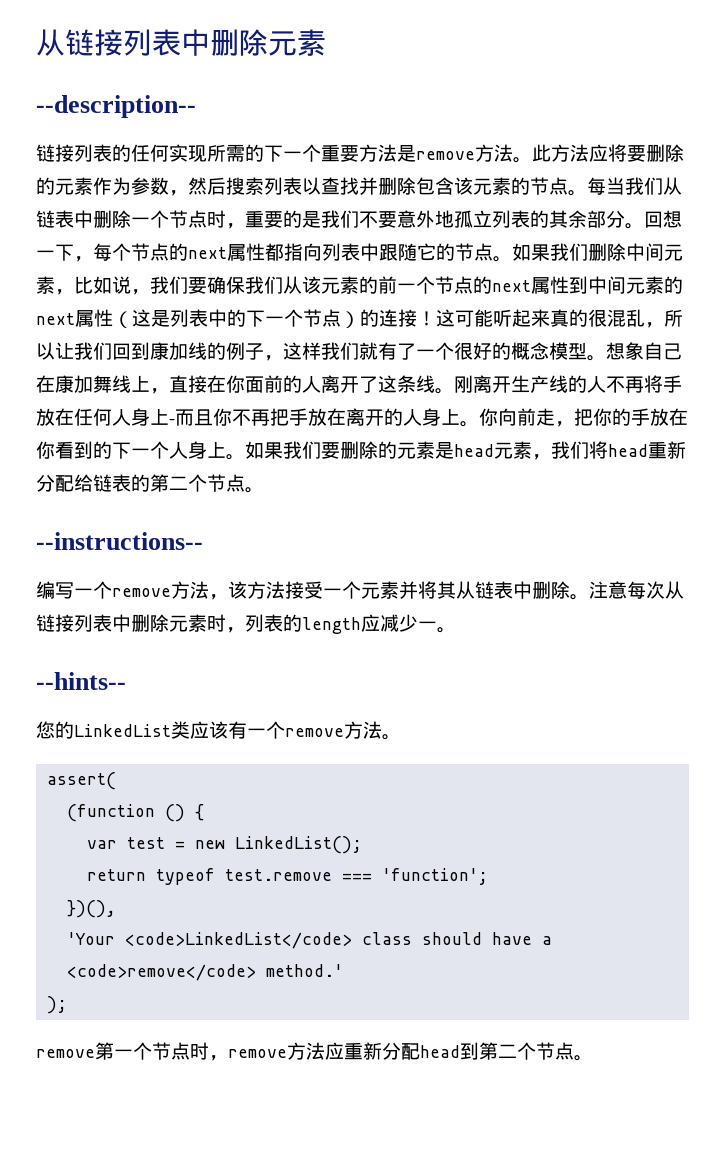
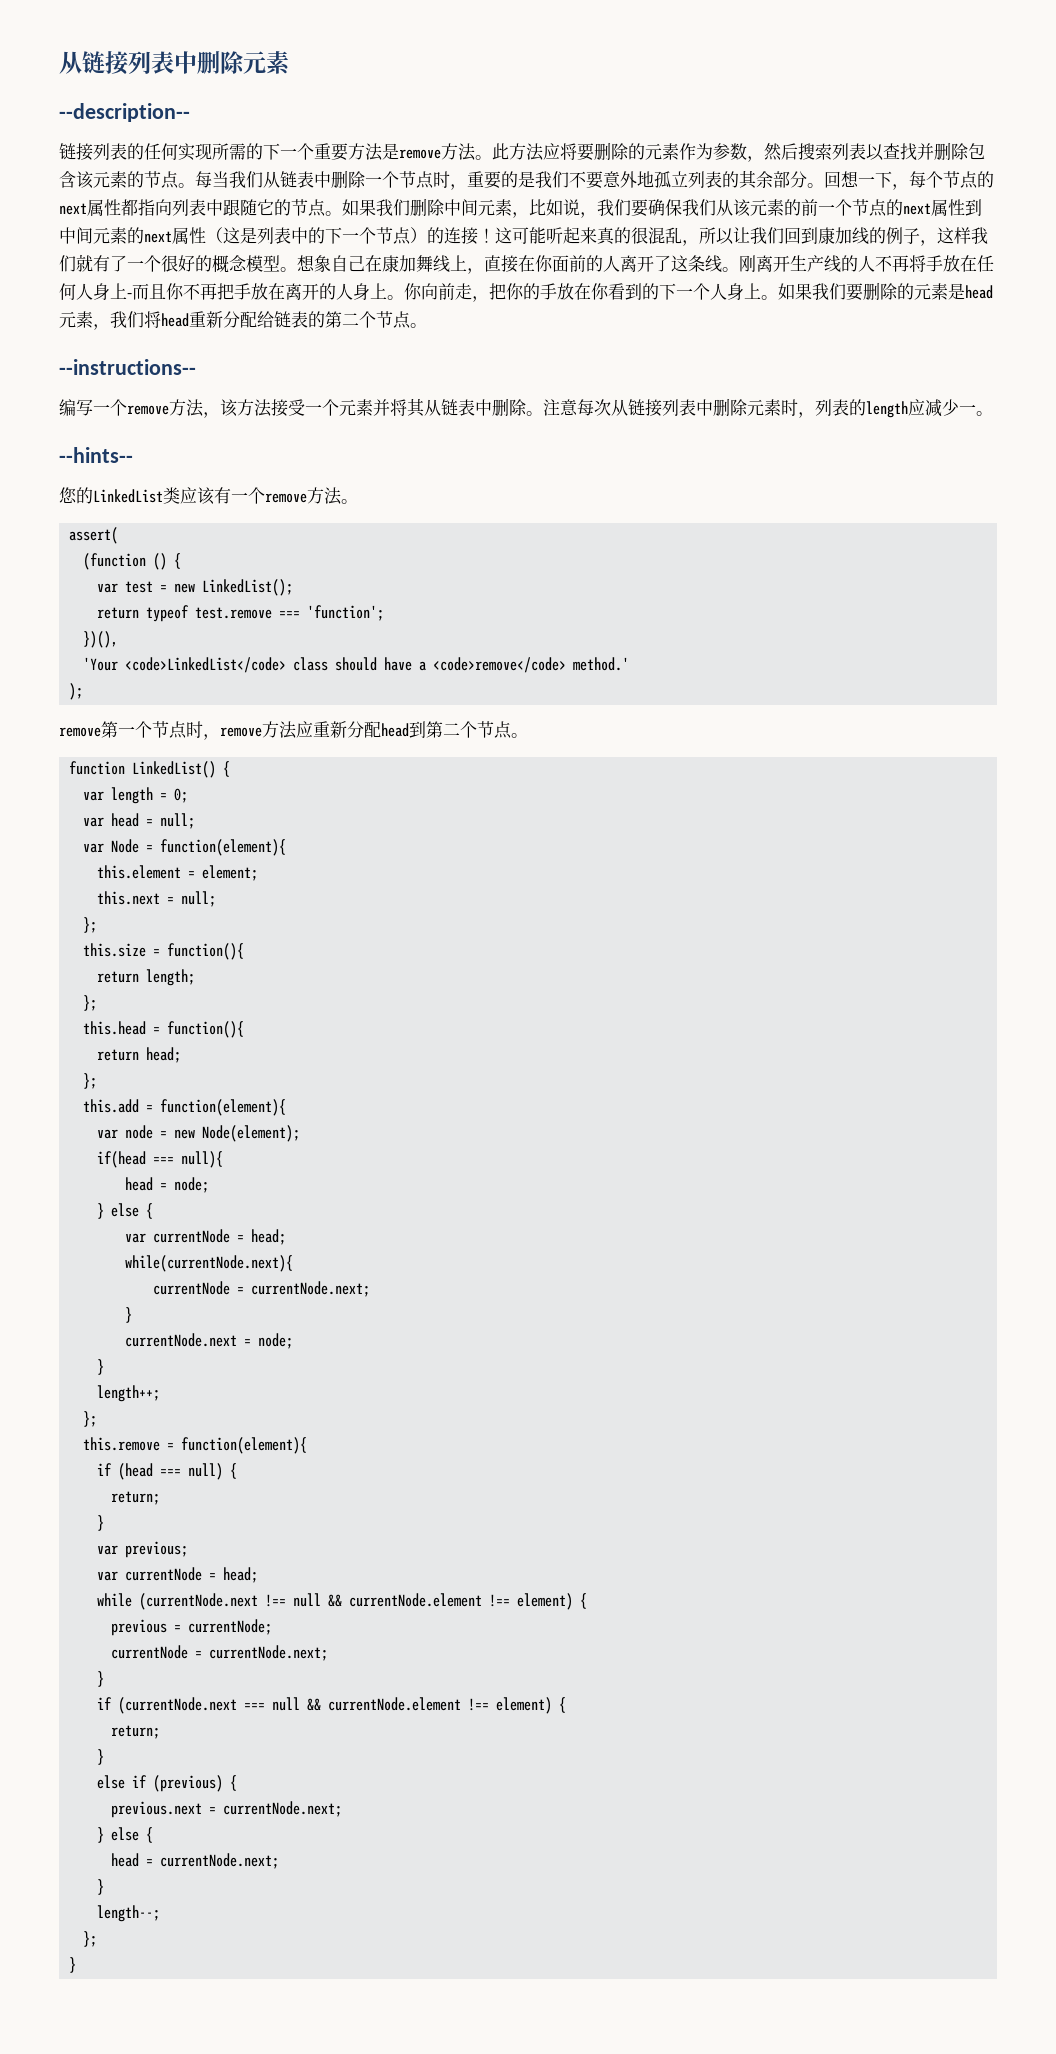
+ function LinkedList() {
+ var length = 0;
+ var head = null;
+ var Node = function(element){
+ this.element = element;
+ this.next = null;
+ };
+ this.size = function(){
+ return length;
+ };
+ this.head = function(){
+ return head;
+ };
+ this.add = function(element){
+ var node = new Node(element);
+ if(head === null){
+ head = node;
+ } else {
+ var currentNode = head;
+ while(currentNode.next){
+ currentNode = currentNode.next;
+ }
+ currentNode.next = node;
+ }
+ length++;
+ };
+ this.remove = function(element){
+ if (head === null) {
+ return;
+ }
+ var previous;
+ var currentNode = head;
+ while (currentNode.next !== null && currentNode.element !== element) {
+ previous = currentNode;
+ currentNode = currentNode.next;
+ }
+ if (currentNode.next === null && currentNode.element !== element) {
+ return;
+ }
+ else if (previous) {
+ previous.next = currentNode.next;
+ } else {
+ head = currentNode.next;
+ }
+ length--;
+ };
+ }

